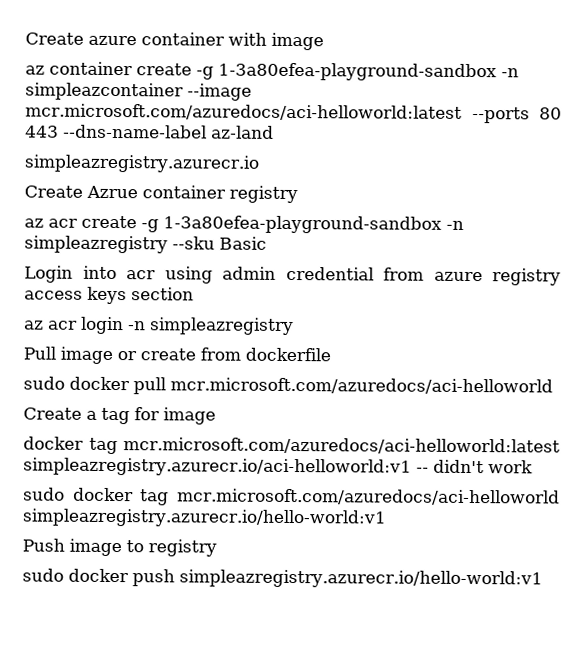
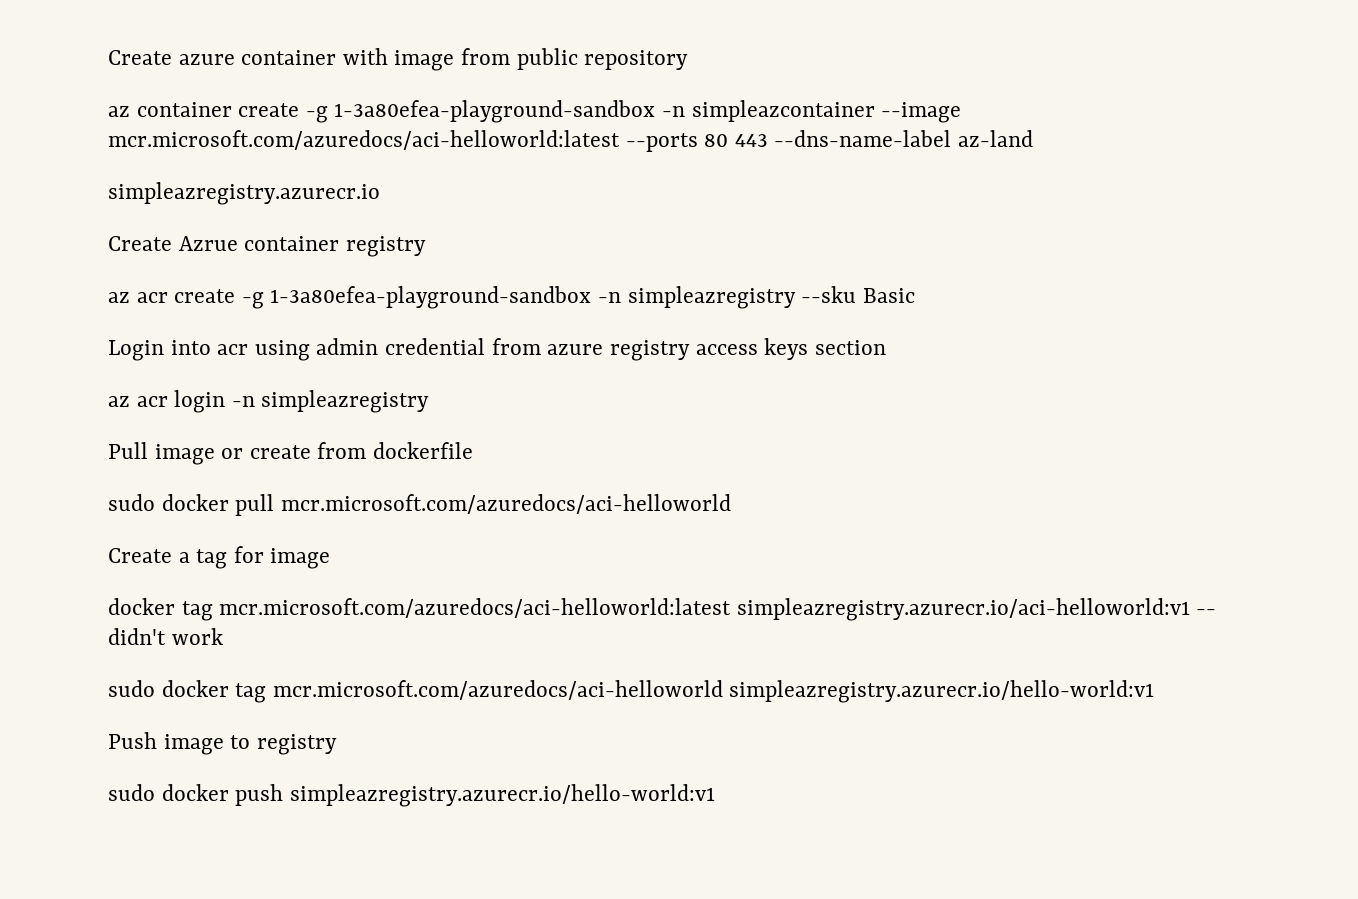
- Create azure container with image
+ Create azure container with image from public repository

